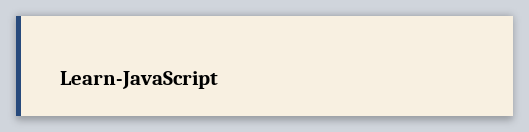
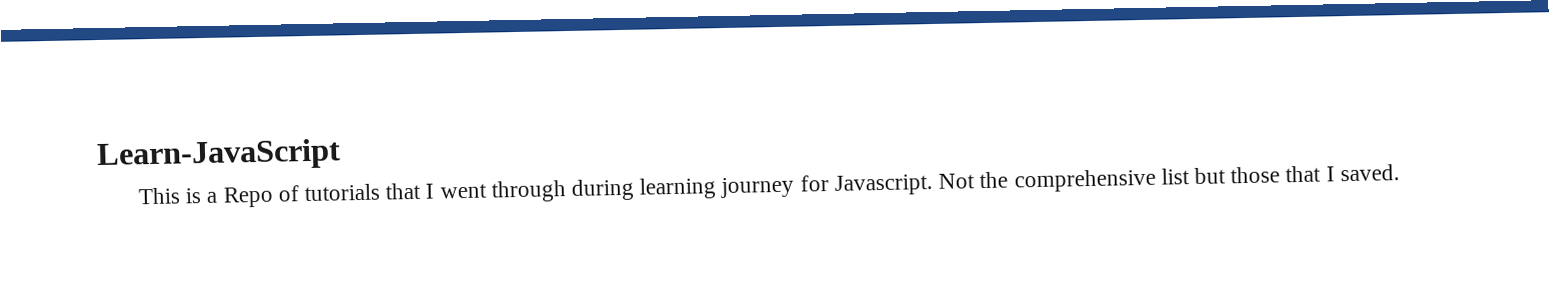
+ This is a Repo of tutorials that I went through during learning journey for Javascript. Not the comprehensive list but those that I saved.

